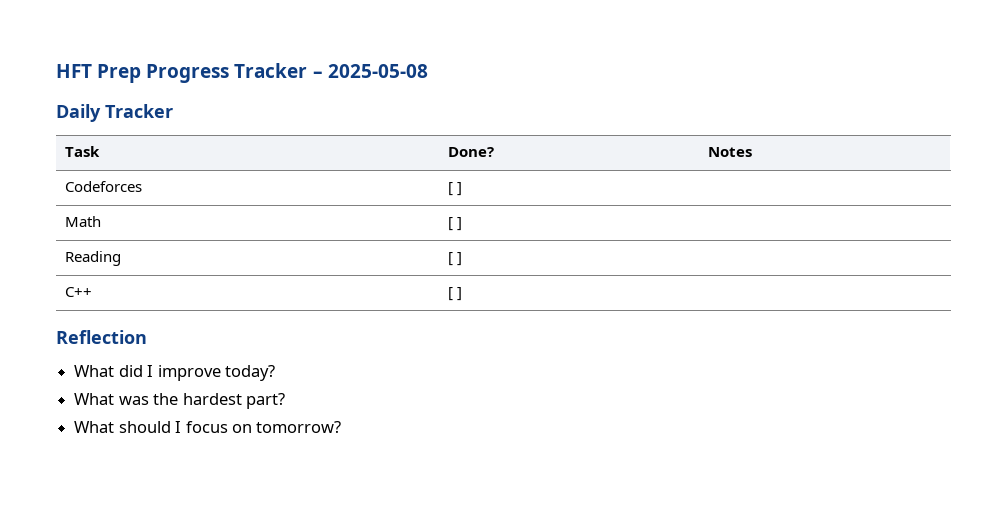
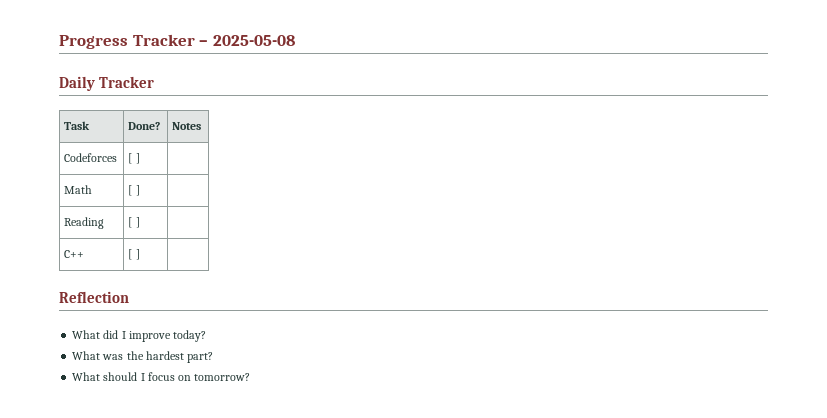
- HFT Prep Progress Tracker – 2025-05-08
+ Progress Tracker – 2025-05-08

